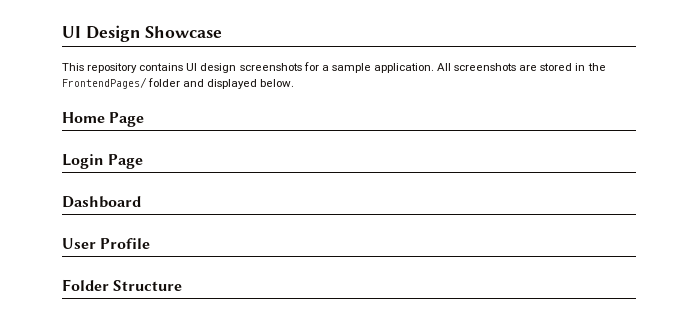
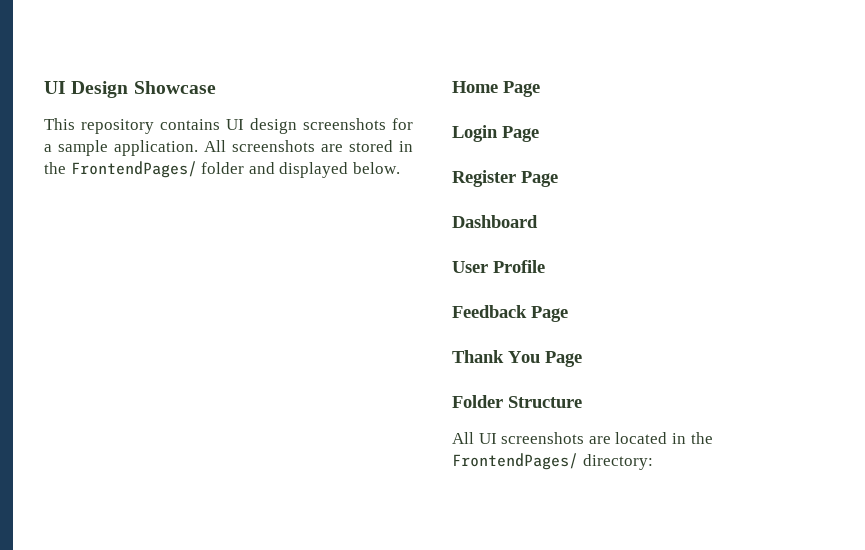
+ Register Page
+ Feedback Page
+ Thank You Page
  Folder Structure
+ All UI screenshots are located in the FrontendPages/ directory:

